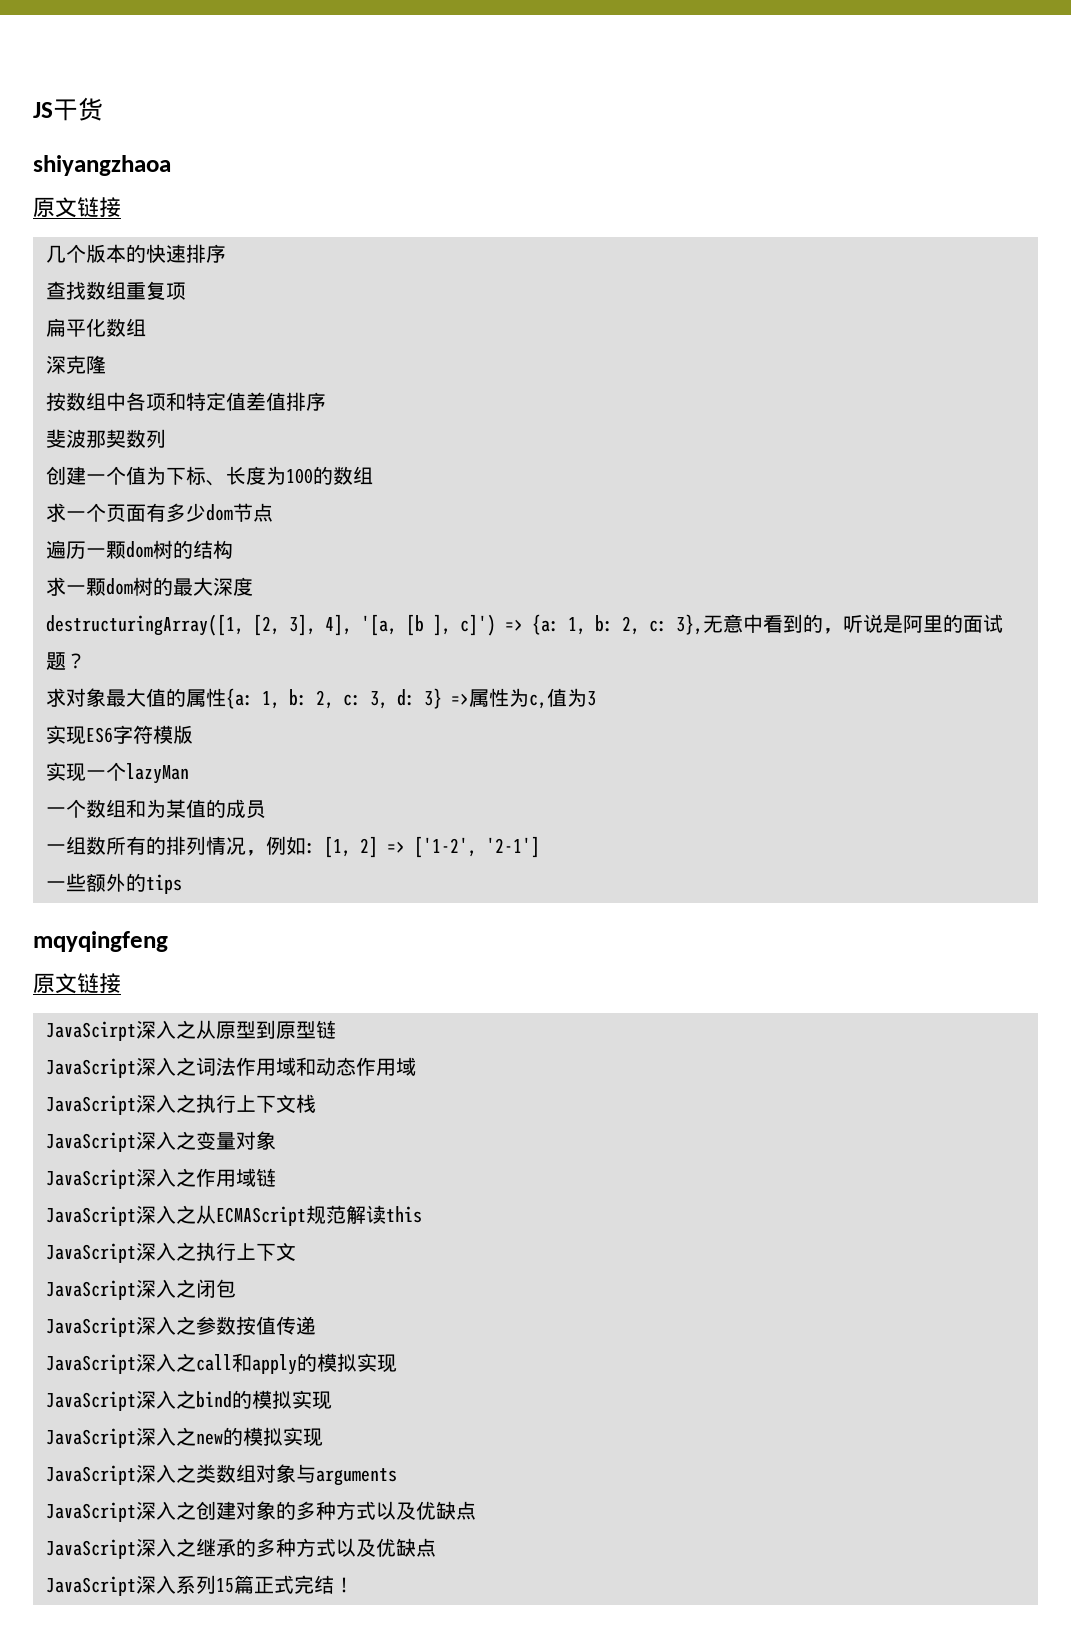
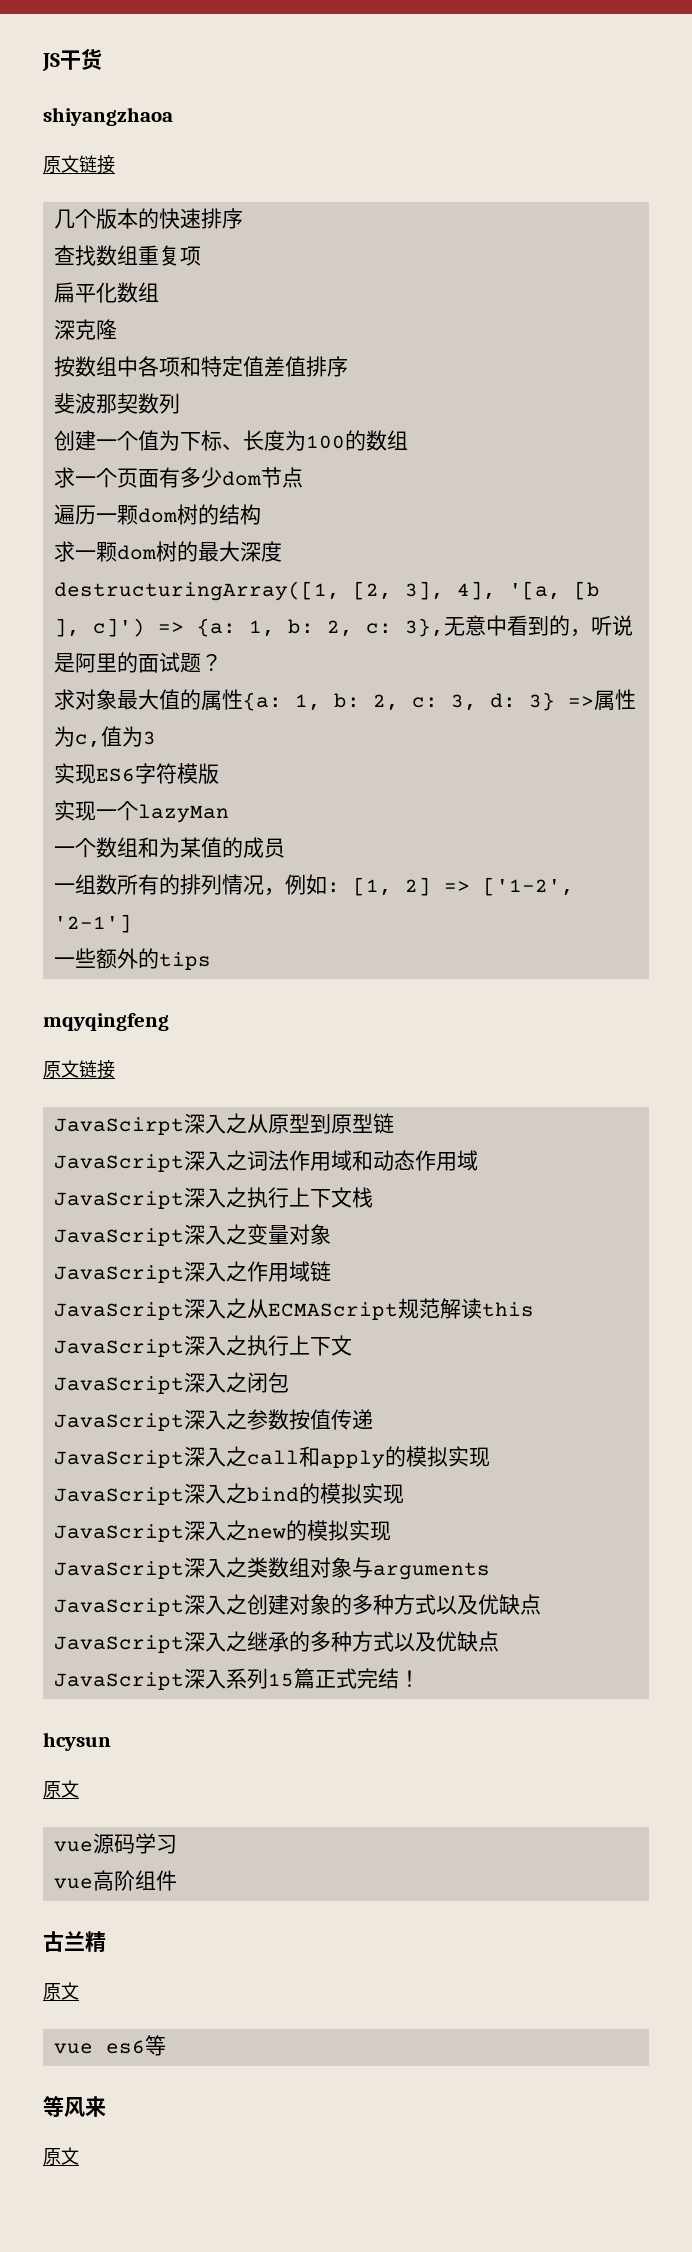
+ hcysun
+ 原文
+ vue源码学习
+ vue高阶组件
+ 古兰精
+ 原文
+ vue es6等
+ 等风来
+ 原文

